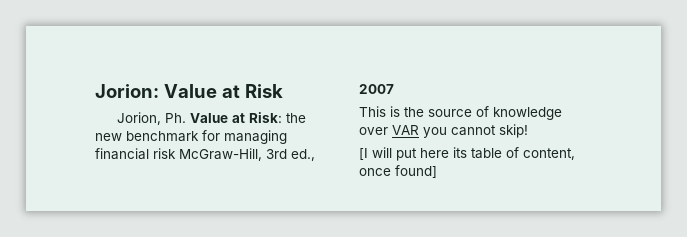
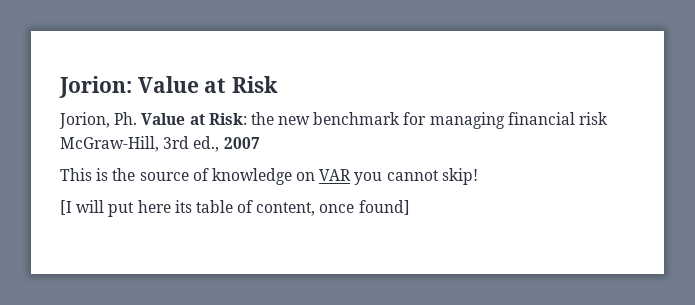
- This is the source of knowledge over VAR you cannot skip!
+ This is the source of knowledge on VAR you cannot skip!

